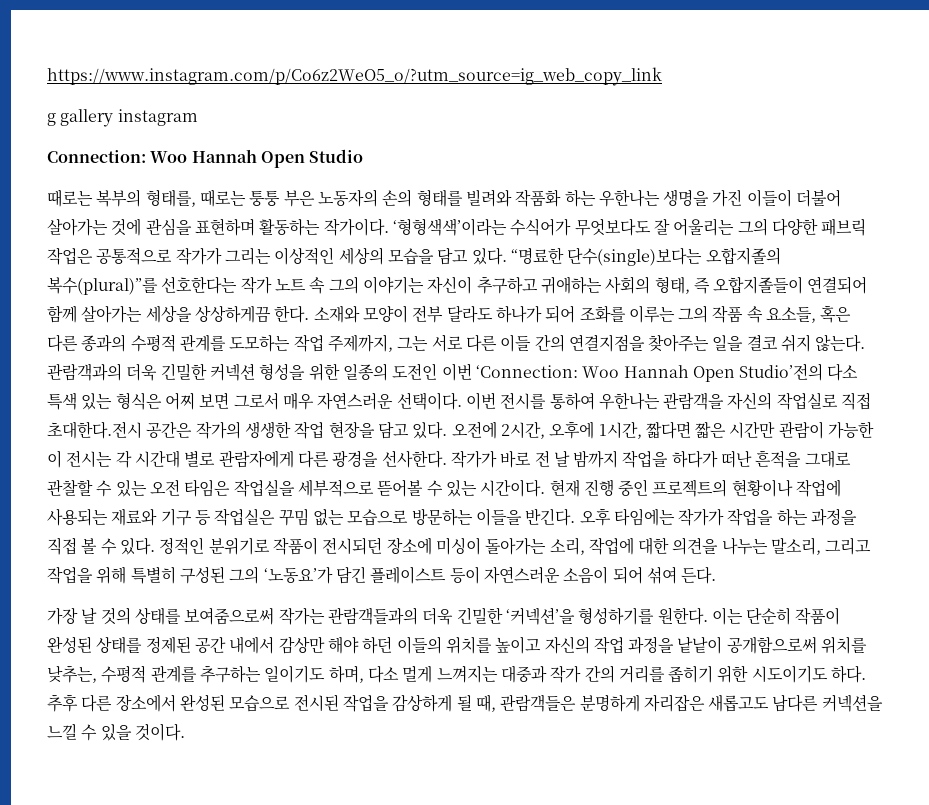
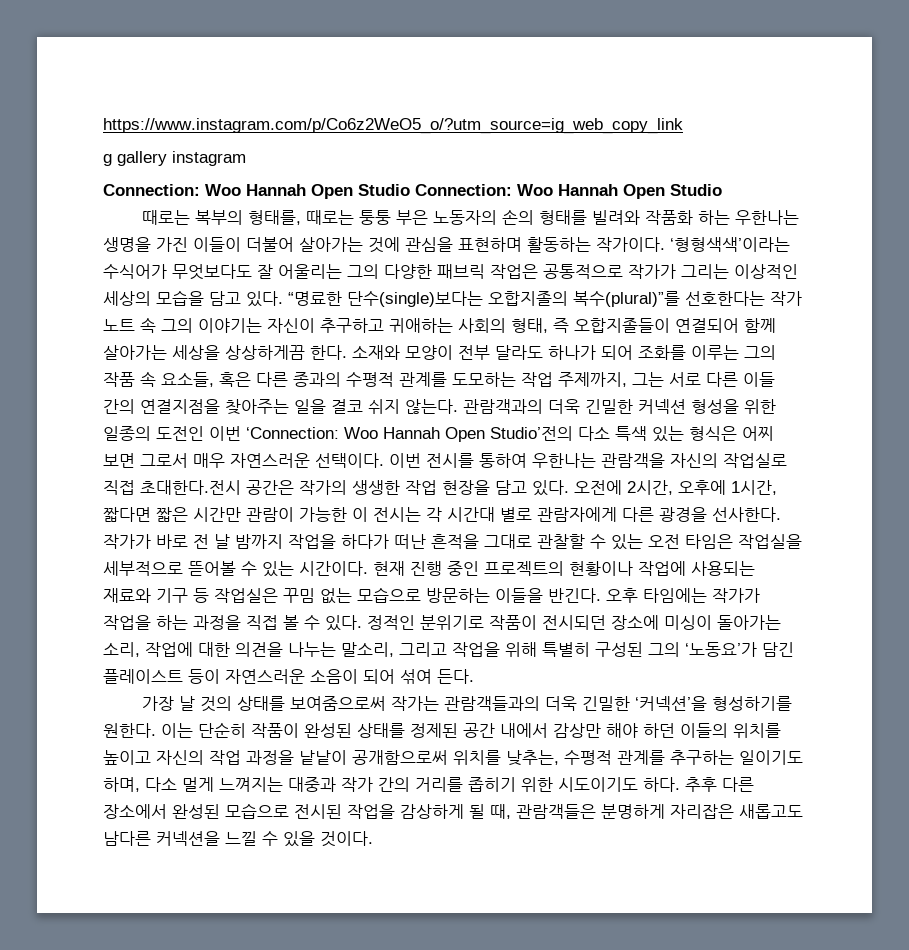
- Connection: Woo Hannah Open Studio
+ Connection: Woo Hannah Open Studio Connection: Woo Hannah Open Studio

